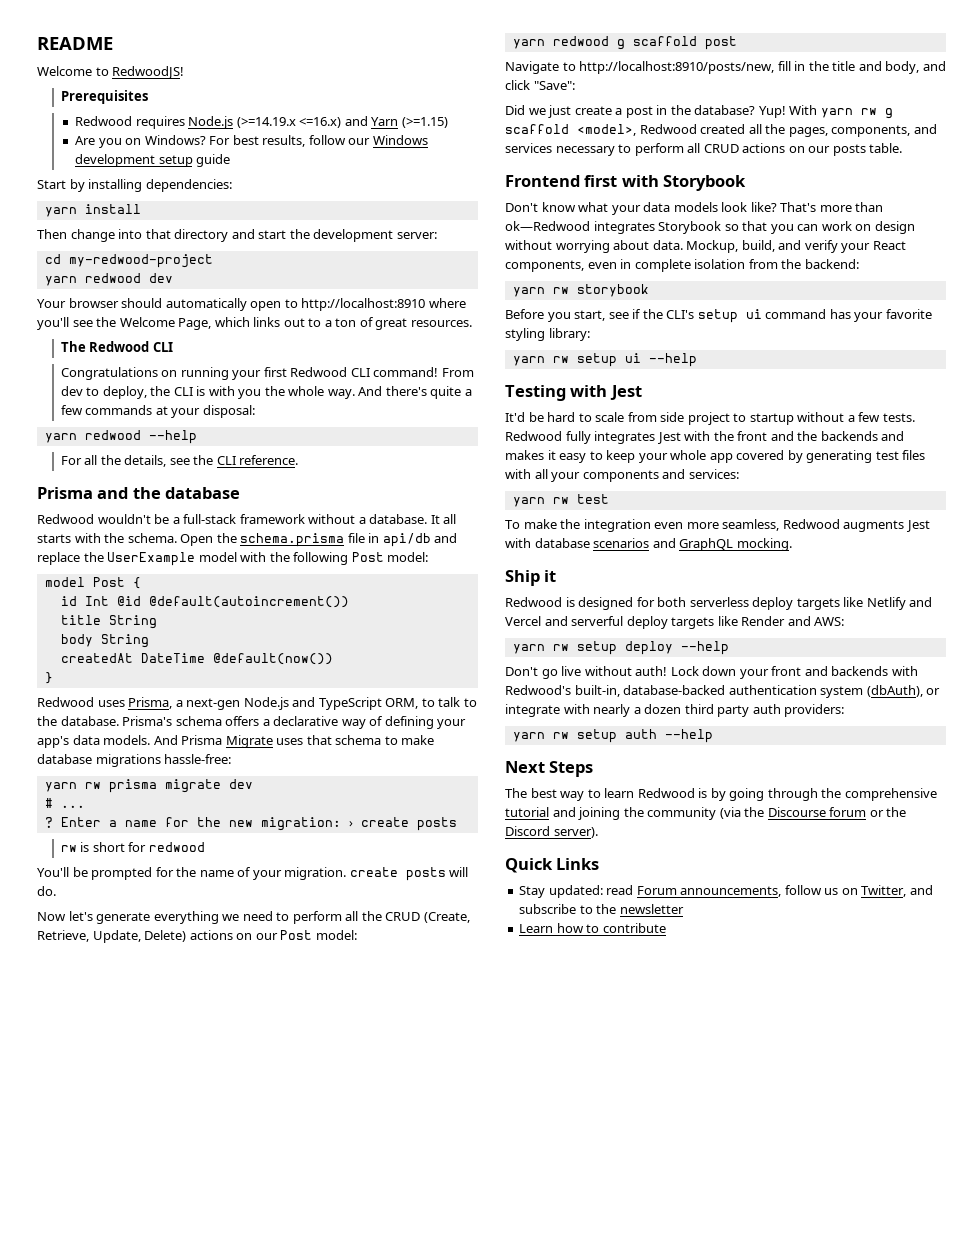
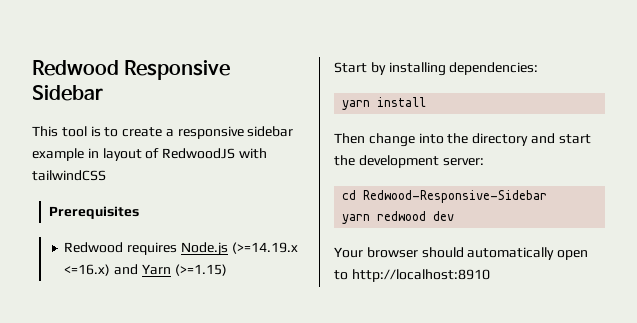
- README
- Welcome to RedwoodJS!
+ Redwood Responsive Sidebar
+ This tool is to create a responsive sidebar example in layout of RedwoodJS with tailwindCSS
- Are you on Windows? For best results, follow our Windows development setup guide
- Then change into that directory and start the development server:
+ Then change into the directory and start the development server:
- cd my-redwood-project
+ cd Redwood-Responsive-Sidebar
- Your browser should automatically open to http://localhost:8910 where you'll see the Welcome Page, which links out to a ton of great resources.
- The Redwood CLI
- Congratulations on running your first Redwood CLI command! From dev to deploy, the CLI is with you the whole way. And there's quite a few commands at your disposal:
- yarn redwood --help
- For all the details, see the CLI reference.
- Prisma and the database
- Redwood wouldn't be a full-stack framework without a database. It all starts with the schema. Open the schema.prisma file in api/db and replace the UserExample model with the following Post model:
- model Post {
- id Int @id @default(autoincrement())
- title String
- body String
- createdAt DateTime @default(now())
- }
- Redwood uses Prisma, a next-gen Node.js and TypeScript ORM, to talk to the database. Prisma's schema offers a declarative way of defining your app's data models. And Prisma Migrate uses that schema to make database migrations hassle-free:
- yarn rw prisma migrate dev
- # ...
- ? Enter a name for the new migration: › create posts
- rw is short for redwood
- You'll be prompted for the name of your migration. create posts will do.
- Now let's generate everything we need to perform all the CRUD (Create, Retrieve, Update, Delete) actions on our Post model:
- yarn redwood g scaffold post
- Navigate to http://localhost:8910/posts/new, fill in the title and body, and click "Save":
- Did we just create a post in the database? Yup! With yarn rw g scaffold <model>, Redwood created all the pages, components, and services necessary to perform all CRUD actions on our posts table.
- Frontend first with Storybook
- Don't know what your data models look like? That's more than ok—Redwood integrates Storybook so that you can work on design without worrying about data. Mockup, build, and verify your React components, even in complete isolation from the backend:
- yarn rw storybook
- Before you start, see if the CLI's setup ui command has your favorite styling library:
- yarn rw setup ui --help
- Testing with Jest
- It'd be hard to scale from side project to startup without a few tests. Redwood fully integrates Jest with the front and the backends and makes it easy to keep your whole app covered by generating test files with all your components and services:
- yarn rw test
- To make the integration even more seamless, Redwood augments Jest with database scenarios and GraphQL mocking.
- Ship it
- Redwood is designed for both serverless deploy targets like Netlify and Vercel and serverful deploy targets like Render and AWS:
- yarn rw setup deploy --help
- Don't go live without auth! Lock down your front and backends with Redwood's built-in, database-backed authentication system (dbAuth), or integrate with nearly a dozen third party auth providers:
- yarn rw setup auth --help
- Next Steps
- The best way to learn Redwood is by going through the comprehensive tutorial and joining the community (via the Discourse forum or the Discord server).
- Quick Links
- Stay updated: read Forum announcements, follow us on Twitter, and subscribe to the newsletter
- Learn how to contribute
+ Your browser should automatically open to http://localhost:8910

